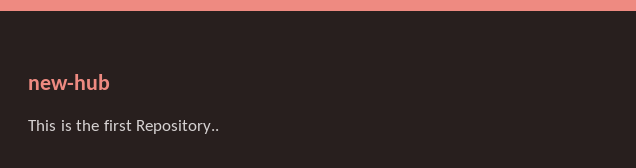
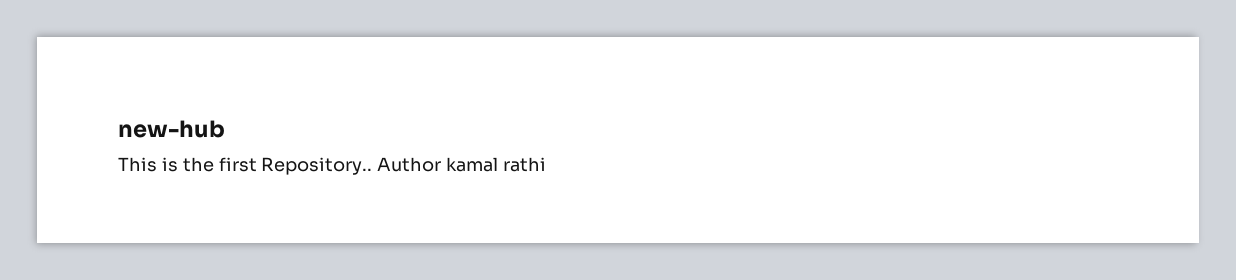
+ Author kamal rathi

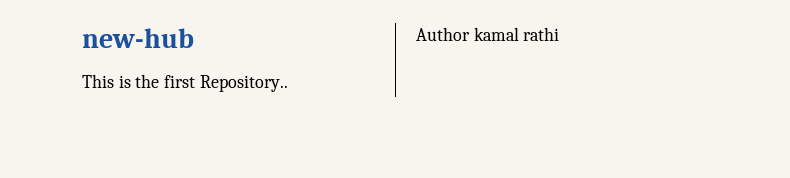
- This is the first Repository.. Author kamal rathi
+ This is the first Repository..
+ Author kamal rathi

